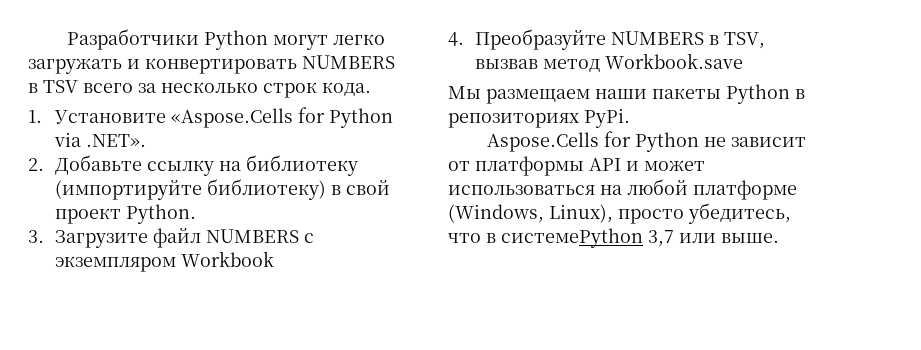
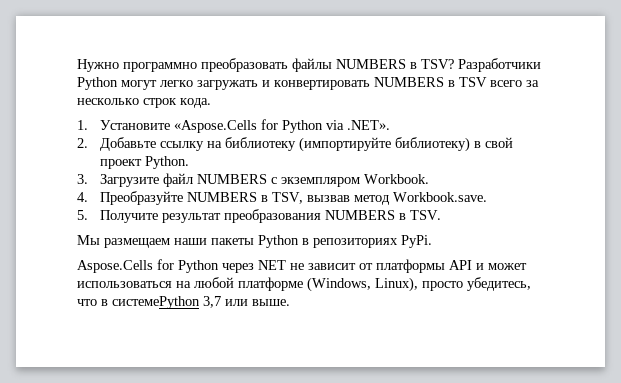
+ Нужно программно преобразовать файлы NUMBERS в TSV?
- 3. Загрузите файл NUMBERS с экземпляром Workbook
+ 3. Загрузите файл NUMBERS с экземпляром Workbook.
- 4. Преобразуйте NUMBERS в TSV, вызвав метод Workbook.save
+ 4. Преобразуйте NUMBERS в TSV, вызвав метод Workbook.save.
+ 5. Получите результат преобразования NUMBERS в TSV.
- Aspose.Cells for Python не зависит от платформы API и может использоваться на любой платформе (Windows, Linux), просто убедитесь, что в системеPython 3,7 или выше.
+ Aspose.Cells for Python через NET не зависит от платформы API и может использоваться на любой платформе (Windows, Linux), просто убедитесь, что в системеPython 3,7 или выше.

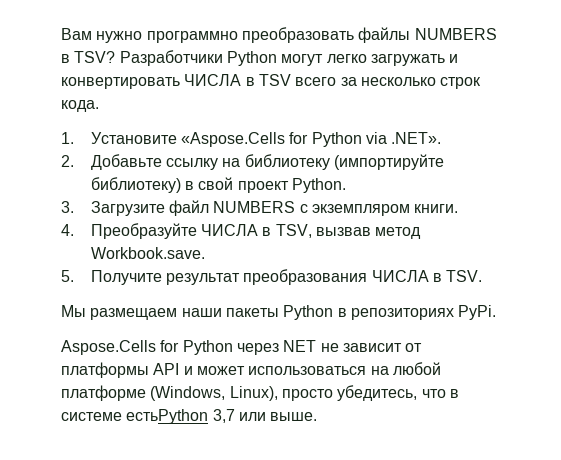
- Нужно программно преобразовать файлы NUMBERS в TSV?
+ Вам нужно программно преобразовать файлы NUMBERS в TSV?
- Разработчики Python могут легко загружать и конвертировать NUMBERS в TSV всего за несколько строк кода.
+ Разработчики Python могут легко загружать и конвертировать ЧИСЛА в TSV всего за несколько строк кода.
- 3. Загрузите файл NUMBERS с экземпляром Workbook.
+ 3. Загрузите файл NUMBERS с экземпляром книги.
- 4. Преобразуйте NUMBERS в TSV, вызвав метод Workbook.save.
+ 4. Преобразуйте ЧИСЛА в TSV, вызвав метод Workbook.save.
- 5. Получите результат преобразования NUMBERS в TSV.
+ 5. Получите результат преобразования ЧИСЛА в TSV.
- Aspose.Cells for Python через NET не зависит от платформы API и может использоваться на любой платформе (Windows, Linux), просто убедитесь, что в системеPython 3,7 или выше.
+ Aspose.Cells for Python через NET не зависит от платформы API и может использоваться на любой платформе (Windows, Linux), просто убедитесь, что в системе естьPython 3,7 или выше.

